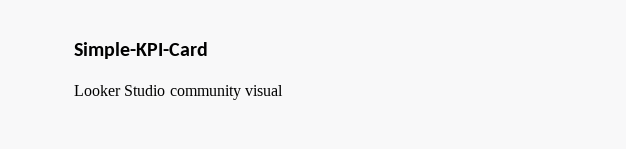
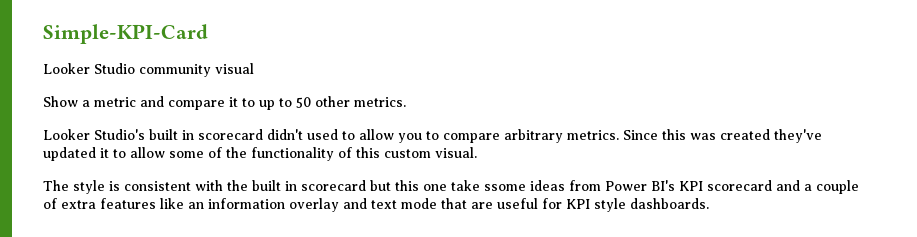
+ Show a metric and compare it to up to 50 other metrics.
+ Looker Studio's built in scorecard didn't used to allow you to compare arbitrary metrics. Since this was created they've updated it to allow some of the functionality of this custom visual.
+ The style is consistent with the built in scorecard but this one take ssome ideas from Power BI's KPI scorecard and a couple of extra features like an information overlay and text mode that are useful for KPI style dashboards.

